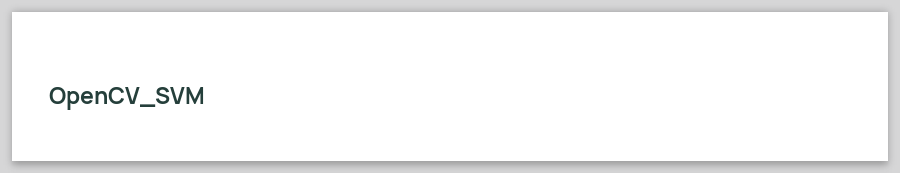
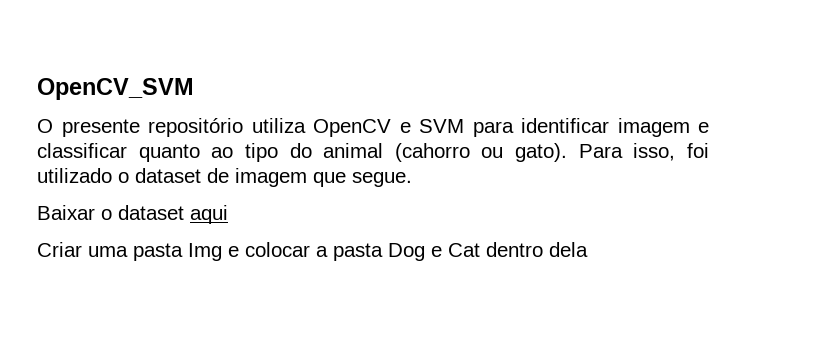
+ O presente repositório utiliza OpenCV e SVM para identificar imagem e classificar quanto ao tipo do animal (cahorro ou gato). Para isso, foi utilizado o dataset de imagem que segue.
+ Baixar o dataset aqui
+ Criar uma pasta Img e colocar a pasta Dog e Cat dentro dela

